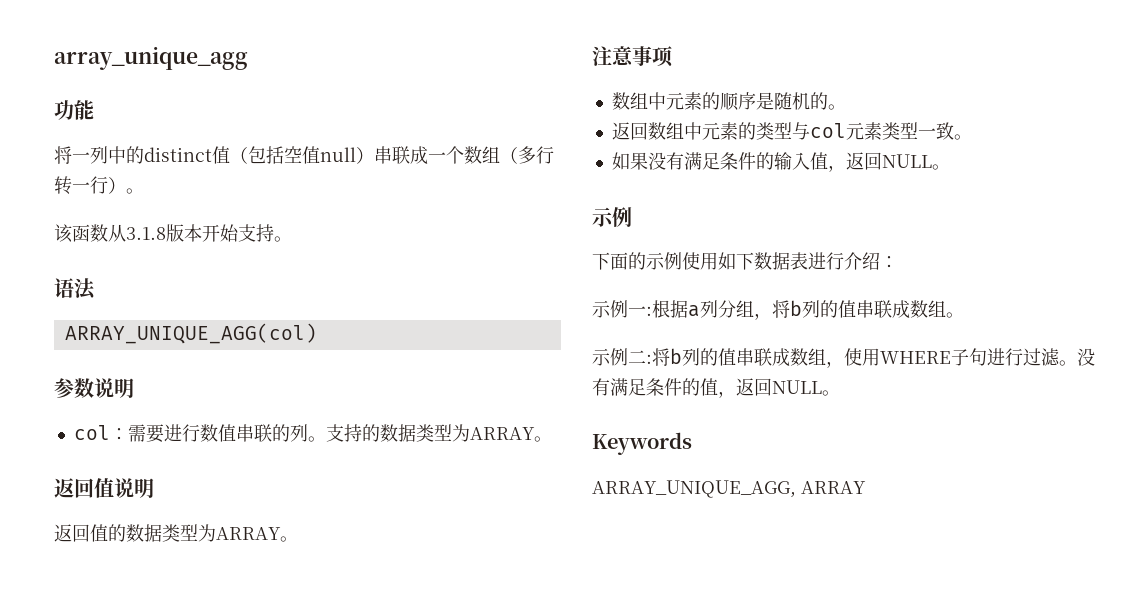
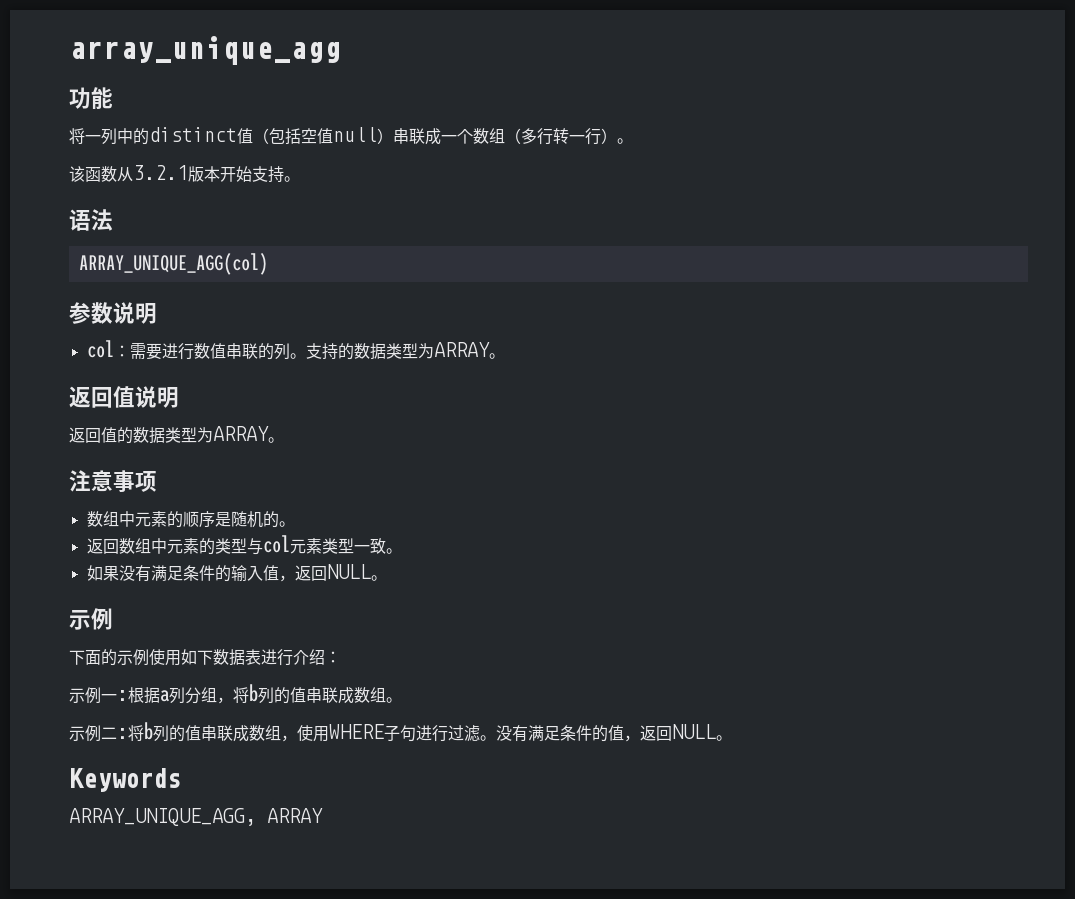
- 该函数从3.1.8版本开始支持。
+ 该函数从3.2.1版本开始支持。

